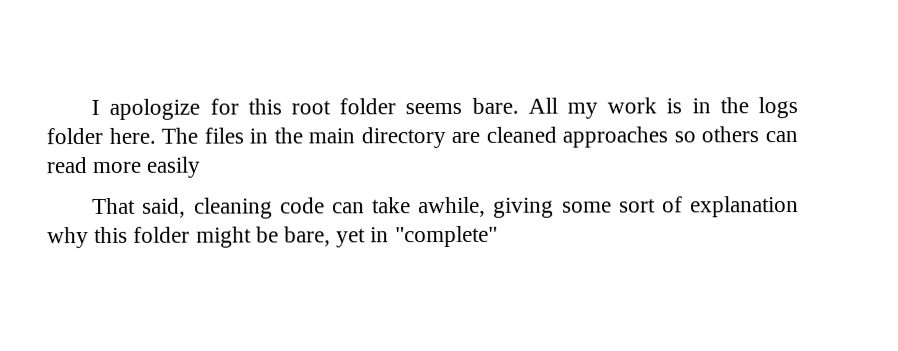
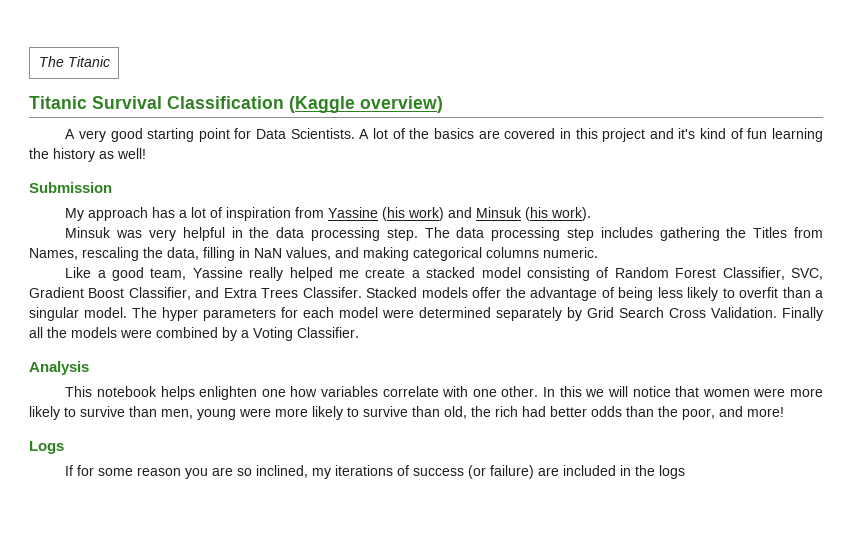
- I apologize for this root folder seems bare. All my work is in the logs folder here. The files in the main directory are cleaned approaches so others can read more easily
- That said, cleaning code can take awhile, giving some sort of explanation why this folder might be bare, yet in "complete"
+ The Titanic
+ Titanic Survival Classification (Kaggle overview)
+ A very good starting point for Data Scientists. A lot of the basics are covered in this project and it's kind of fun learning the history as well!
+ Submission
+ My approach has a lot of inspiration from Yassine (his work) and Minsuk (his work).
+ Minsuk was very helpful in the data processing step. The data processing step includes gathering the Titles from Names, rescaling the data, filling in NaN values, and making categorical columns numeric.
+ Like a good team, Yassine really helped me create a stacked model consisting of Random Forest Classifier, SVC, Gradient Boost Classifier, and Extra Trees Classifer. Stacked models offer the advantage of being less likely to overfit than a singular model. The hyper parameters for each model were determined separately by Grid Search Cross Validation. Finally all the models were combined by a Voting Classifier.
+ Analysis
+ This notebook helps enlighten one how variables correlate with one other. In this we will notice that women were more likely to survive than men, young were more likely to survive than old, the rich had better odds than the poor, and more!
+ Logs
+ If for some reason you are so inclined, my iterations of success (or failure) are included in the logs

